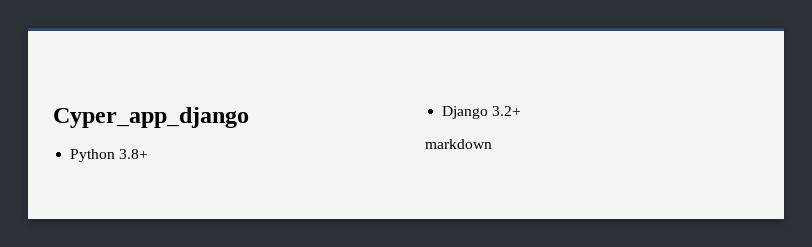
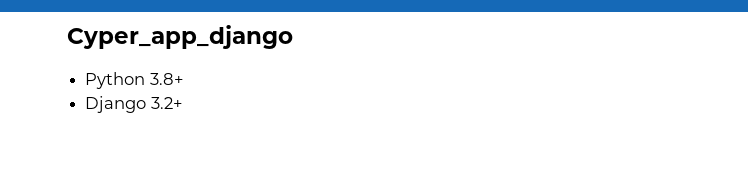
- markdown

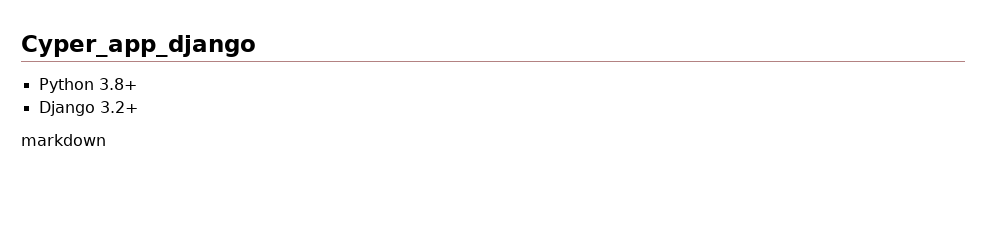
+ markdown

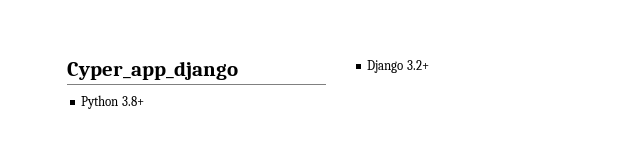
- markdown

